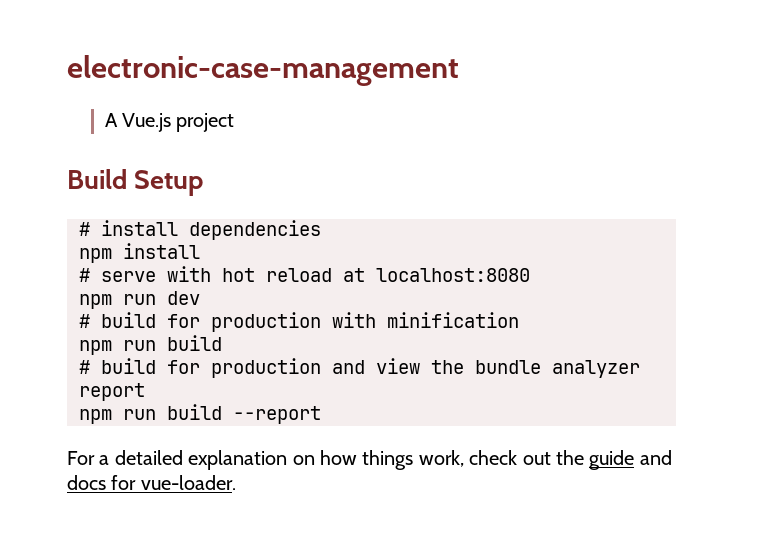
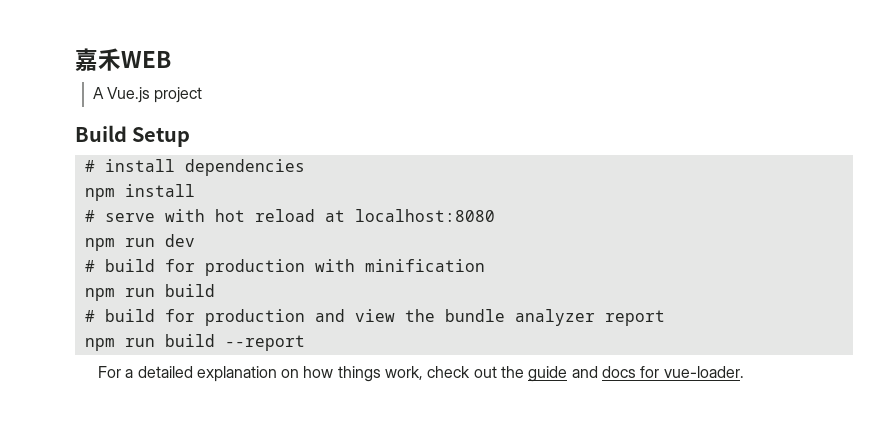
- electronic-case-management
+ 嘉禾WEB

